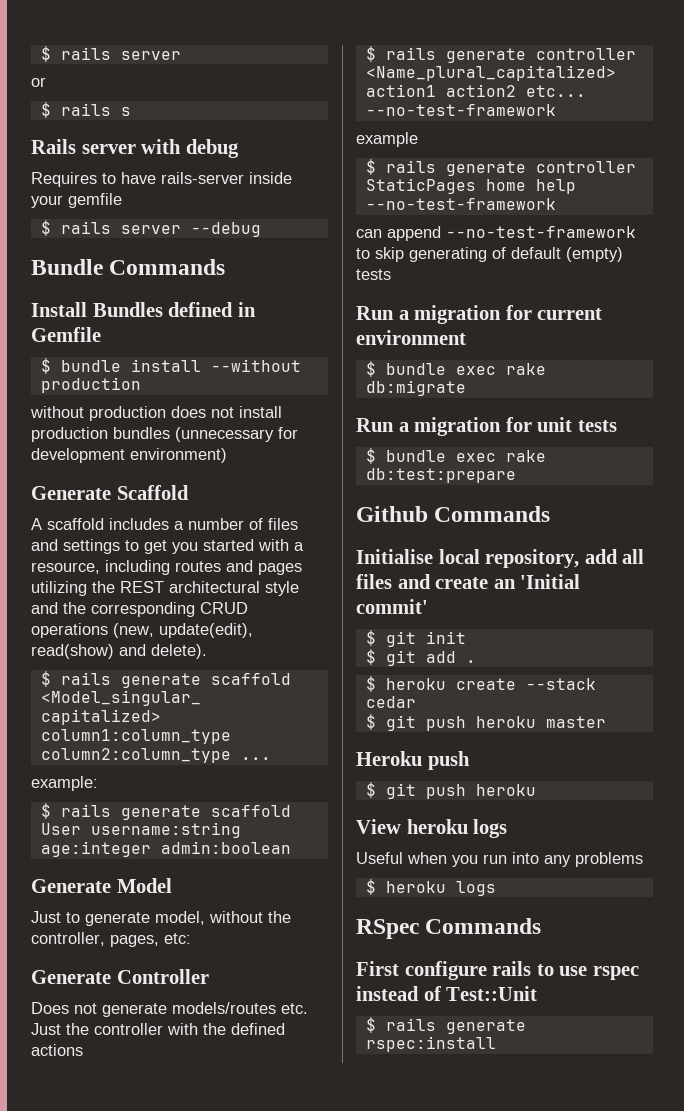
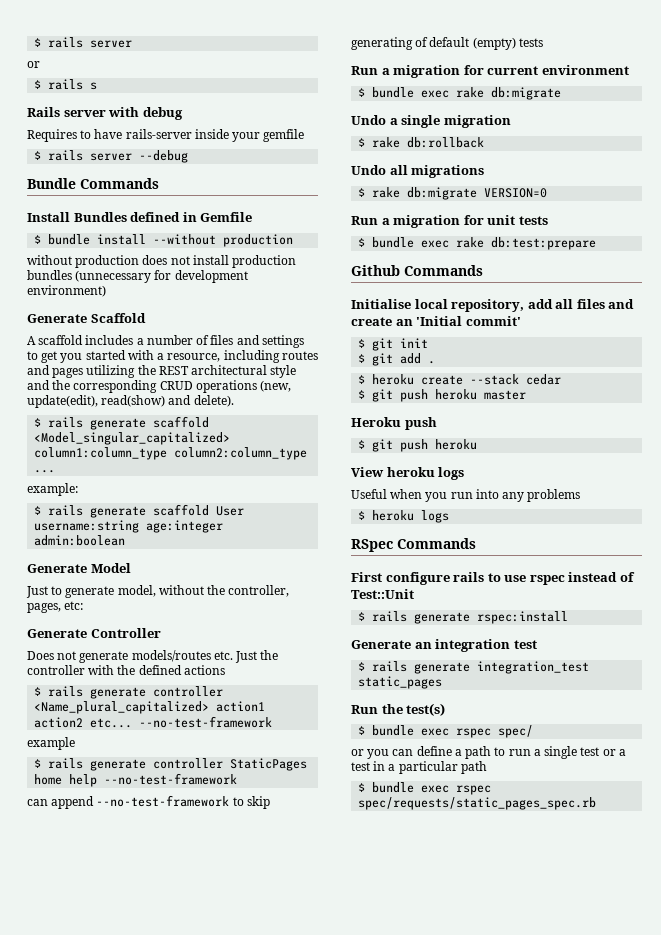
+ Undo a single migration
+ $ rake db:rollback
+ Undo all migrations
+ $ rake db:migrate VERSION=0
+ Generate an integration test
+ $ rails generate integration_test static_pages
+ Run the test(s)
+ $ bundle exec rspec spec/
+ or you can define a path to run a single test or a test in a particular path
+ $ bundle exec rspec spec/requests/static_pages_spec.rb

